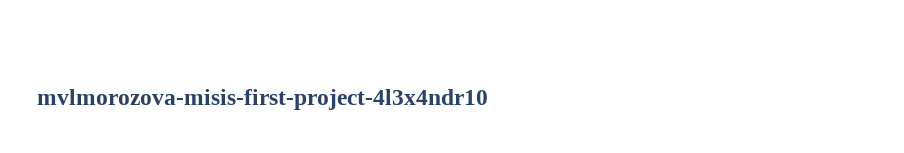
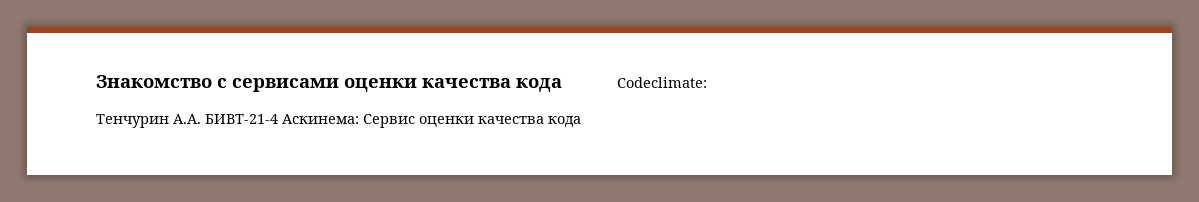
- mvlmorozova-misis-first-project-4l3x4ndr10
+ Знакомство с сервисами оценки качества кода
+ Тенчурин А.А. БИВТ-21-4 Аскинема: Сервис оценки качества кода Codeclimate:

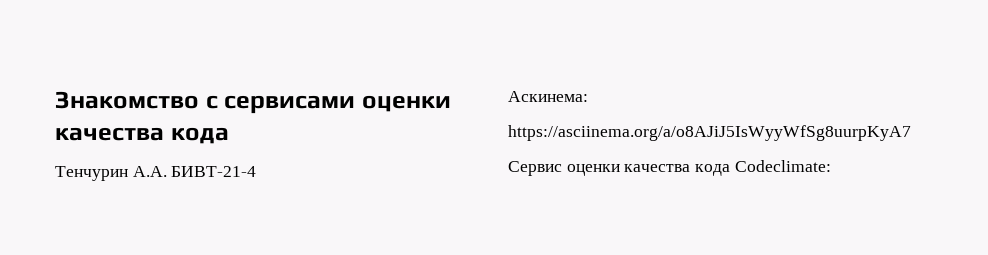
- Тенчурин А.А. БИВТ-21-4 Аскинема: Сервис оценки качества кода Codeclimate:
+ Тенчурин А.А. БИВТ-21-4
+ Аскинема:
+ https://asciinema.org/a/o8AJiJ5IsWyyWfSg8uurpKyA7
+ Сервис оценки качества кода Codeclimate:

